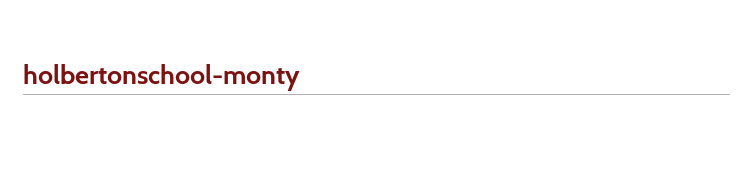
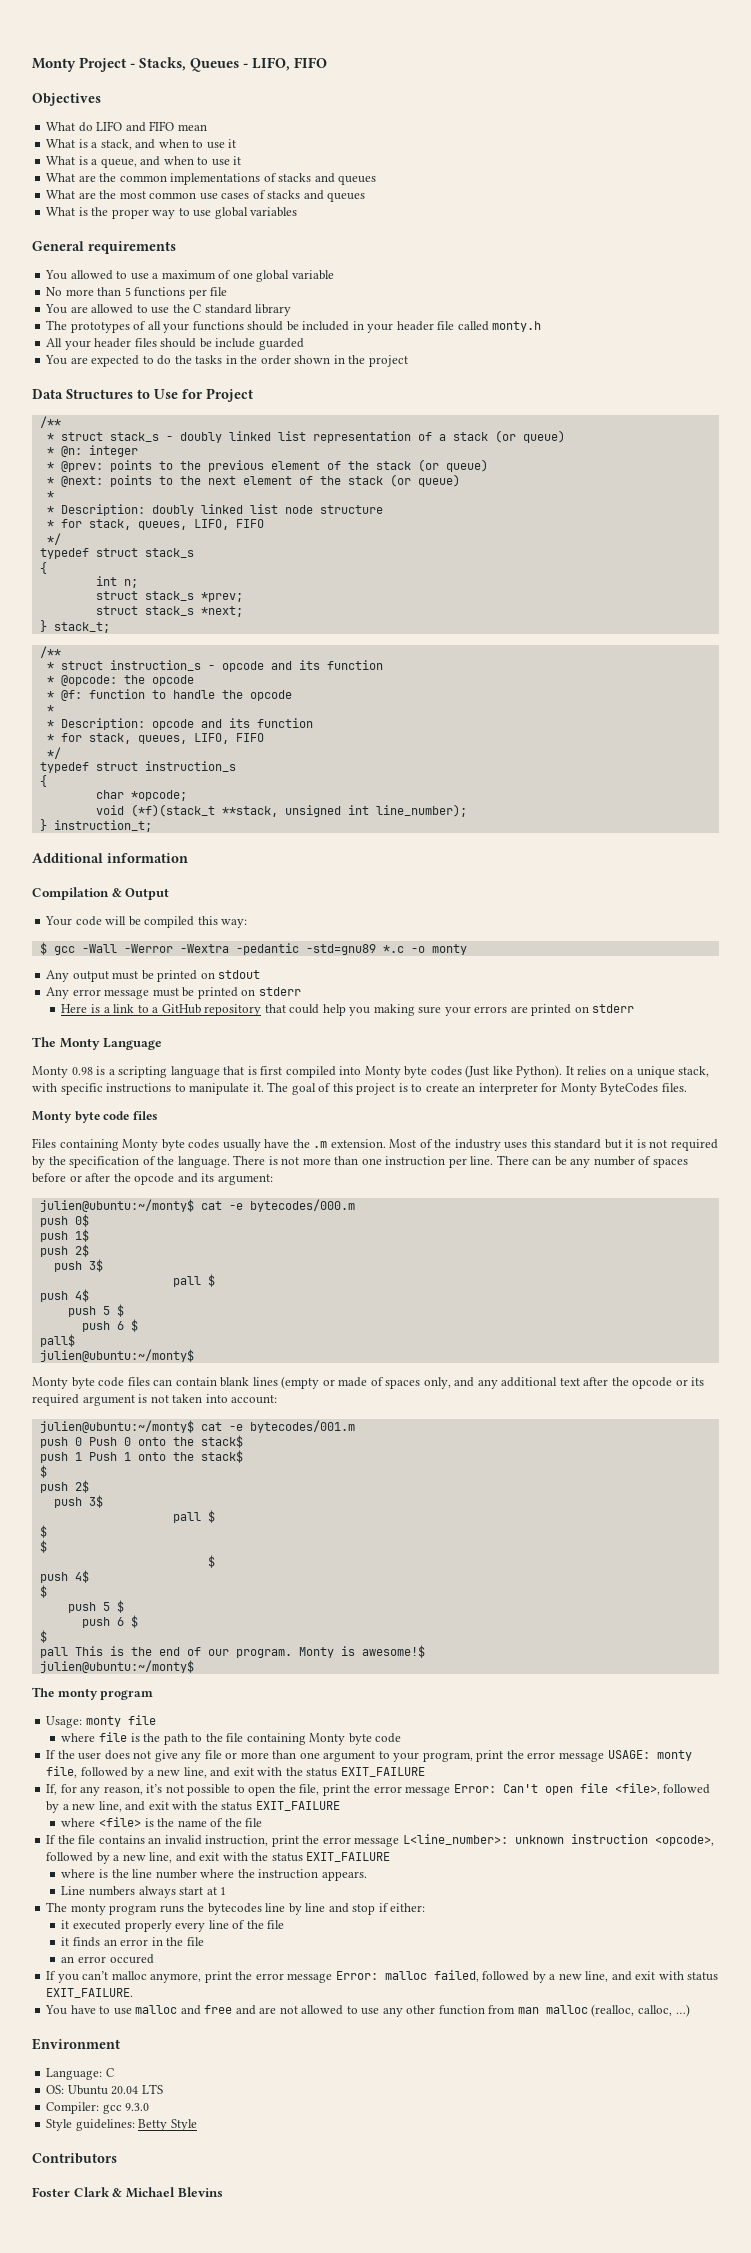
- holbertonschool-monty
+ Monty Project - Stacks, Queues - LIFO, FIFO
+ Objectives
+ What do LIFO and FIFO mean
+ What is a stack, and when to use it
+ What is a queue, and when to use it
+ What are the common implementations of stacks and queues
+ What are the most common use cases of stacks and queues
+ What is the proper way to use global variables
+ General requirements
+ You allowed to use a maximum of one global variable
+ No more than 5 functions per file
+ You are allowed to use the C standard library
+ The prototypes of all your functions should be included in your header file called monty.h
+ All your header files should be include guarded
+ You are expected to do the tasks in the order shown in the project
+ Data Structures to Use for Project
+ /**
+ * struct stack_s - doubly linked list representation of a stack (or queue)
+ * @n: integer
+ * @prev: points to the previous element of the stack (or queue)
+ * @next: points to the next element of the stack (or queue)
+ *
+ * Description: doubly linked list node structure
+ * for stack, queues, LIFO, FIFO
+ */
+ typedef struct stack_s
+ {
+ int n;
+ struct stack_s *prev;
+ struct stack_s *next;
+ } stack_t;
+ /**
+ * struct instruction_s - opcode and its function
+ * @opcode: the opcode
+ * @f: function to handle the opcode
+ *
+ * Description: opcode and its function
+ * for stack, queues, LIFO, FIFO
+ */
+ typedef struct instruction_s
+ {
+ char *opcode;
+ void (*f)(stack_t **stack, unsigned int line_number);
+ } instruction_t;
+ Additional information
+ Compilation & Output
+ Your code will be compiled this way:
+ $ gcc -Wall -Werror -Wextra -pedantic -std=gnu89 *.c -o monty
+ Any output must be printed on stdout
+ Any error message must be printed on stderr
+ Here is a link to a GitHub repository that could help you making sure your errors are printed on stderr
+ The Monty Language
+ Monty 0.98 is a scripting language that is first compiled into Monty byte codes (Just like Python). It relies on a unique stack, with specific instructions to manipulate it. The goal of this project is to create an interpreter for Monty ByteCodes files.
+ Monty byte code files
+ Files containing Monty byte codes usually have the .m extension. Most of the industry uses this standard but it is not required by the specification of the language. There is not more than one instruction per line. There can be any number of spaces before or after the opcode and its argument:
+ julien@ubuntu:~/monty$ cat -e bytecodes/000.m
+ push 0$
+ push 1$
+ push 2$
+ push 3$
+ pall $
+ push 4$
+ push 5 $
+ push 6 $
+ pall$
+ julien@ubuntu:~/monty$
+ Monty byte code files can contain blank lines (empty or made of spaces only, and any additional text after the opcode or its required argument is not taken into account:
+ julien@ubuntu:~/monty$ cat -e bytecodes/001.m
+ push 0 Push 0 onto the stack$
+ push 1 Push 1 onto the stack$
+ $
+ push 2$
+ push 3$
+ pall $
+ $
+ $
+ $
+ push 4$
+ $
+ push 5 $
+ push 6 $
+ $
+ pall This is the end of our program. Monty is awesome!$
+ julien@ubuntu:~/monty$
+ The monty program
+ Usage: monty file
+ where file is the path to the file containing Monty byte code
+ If the user does not give any file or more than one argument to your program, print the error message USAGE: monty file, followed by a new line, and exit with the status EXIT_FAILURE
+ If, for any reason, it’s not possible to open the file, print the error message Error: Can't open file <file>, followed by a new line, and exit with the status EXIT_FAILURE
+ where <file> is the name of the file
+ If the file contains an invalid instruction, print the error message L<line_number>: unknown instruction <opcode>, followed by a new line, and exit with the status EXIT_FAILURE
+ where is the line number where the instruction appears.
+ Line numbers always start at 1
+ The monty program runs the bytecodes line by line and stop if either:
+ it executed properly every line of the file
+ it finds an error in the file
+ an error occured
+ If you can’t malloc anymore, print the error message Error: malloc failed, followed by a new line, and exit with status EXIT_FAILURE.
+ You have to use malloc and free and are not allowed to use any other function from man malloc (realloc, calloc, …)
+ Environment
+ Language: C
+ OS: Ubuntu 20.04 LTS
+ Compiler: gcc 9.3.0
+ Style guidelines: Betty Style
+ Contributors
+ Foster Clark & Michael Blevins

